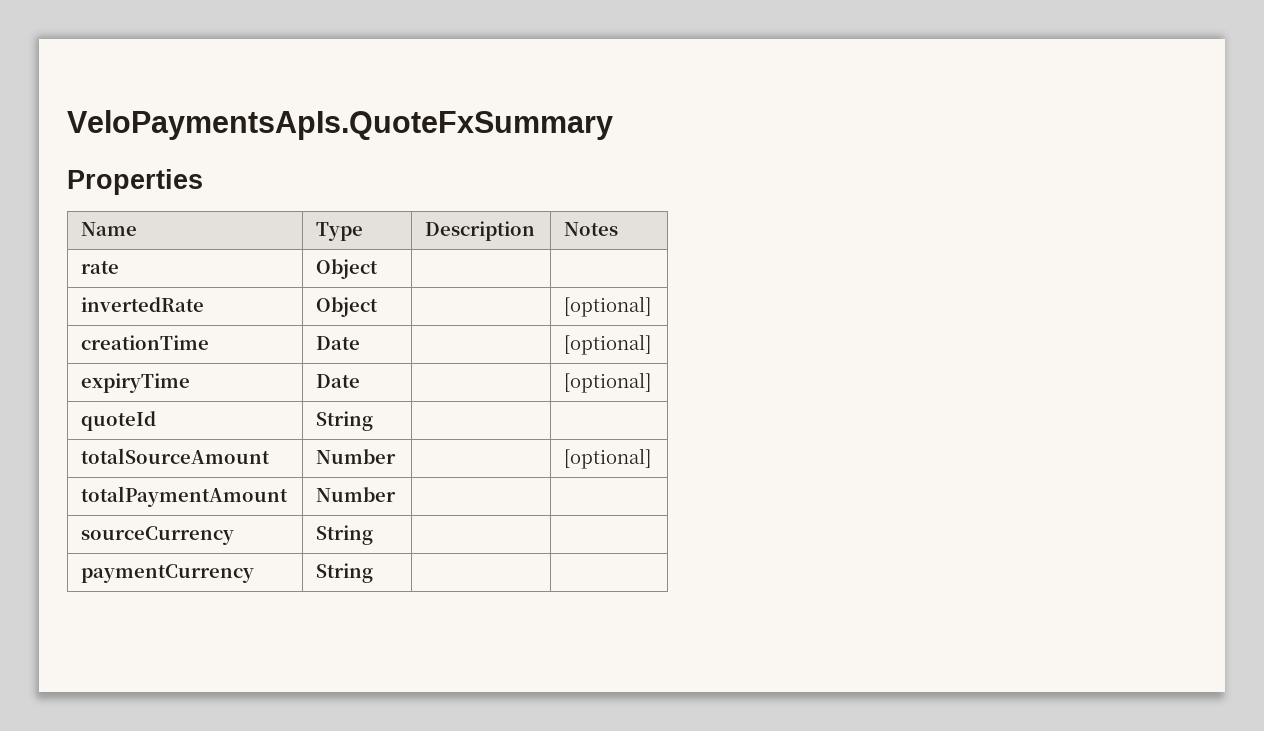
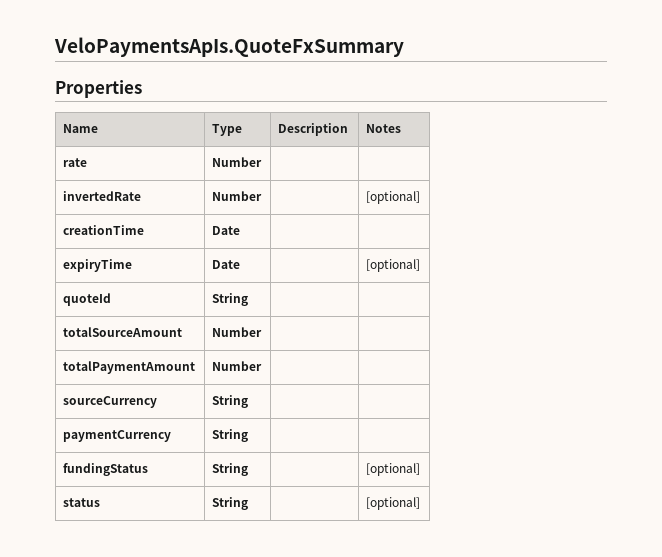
- rate | Object | |
+ rate | Number | |
- invertedRate | Object | | [optional]
+ invertedRate | Number | | [optional]
- creationTime | Date | | [optional]
+ creationTime | Date | |
- totalSourceAmount | Number | | [optional]
+ totalSourceAmount | Number | |
+ fundingStatus | String | | [optional]
+ status | String | | [optional]

